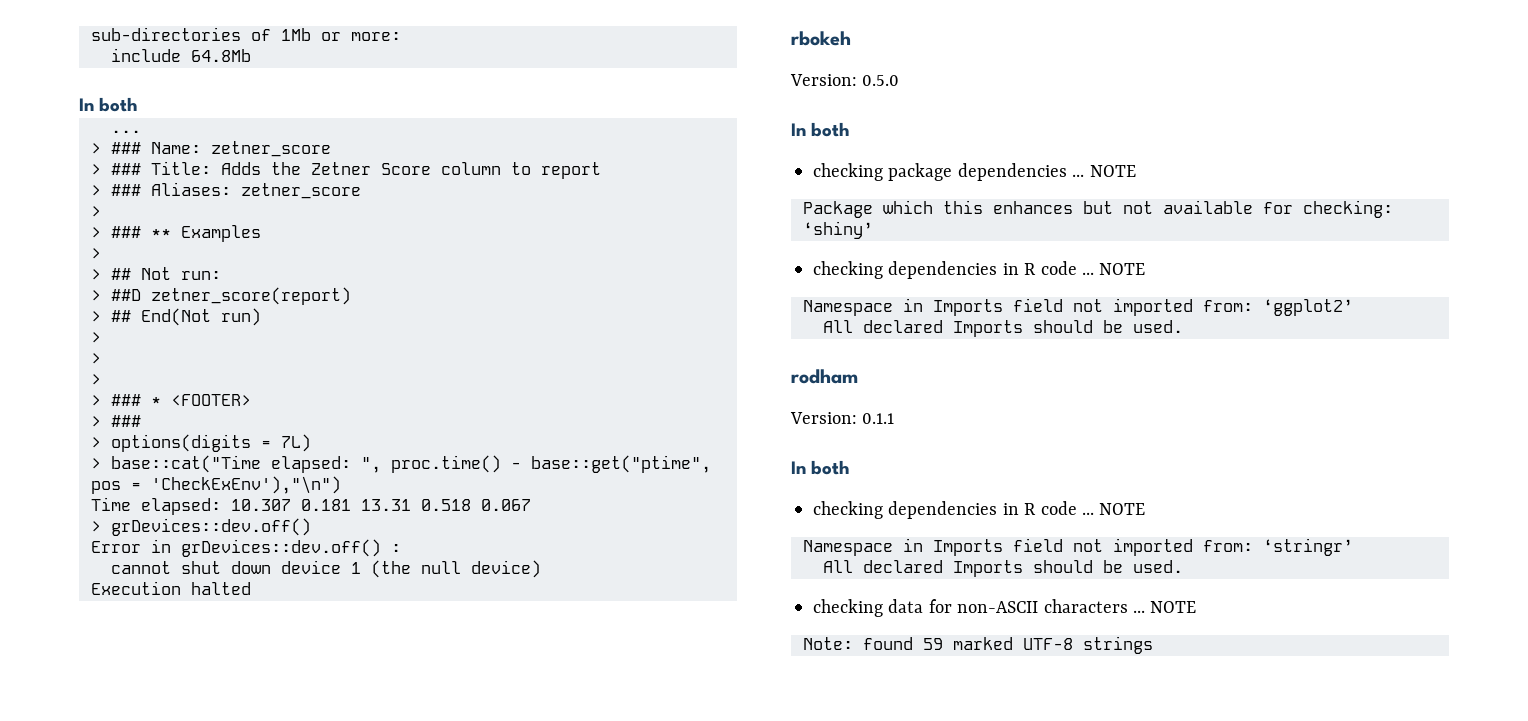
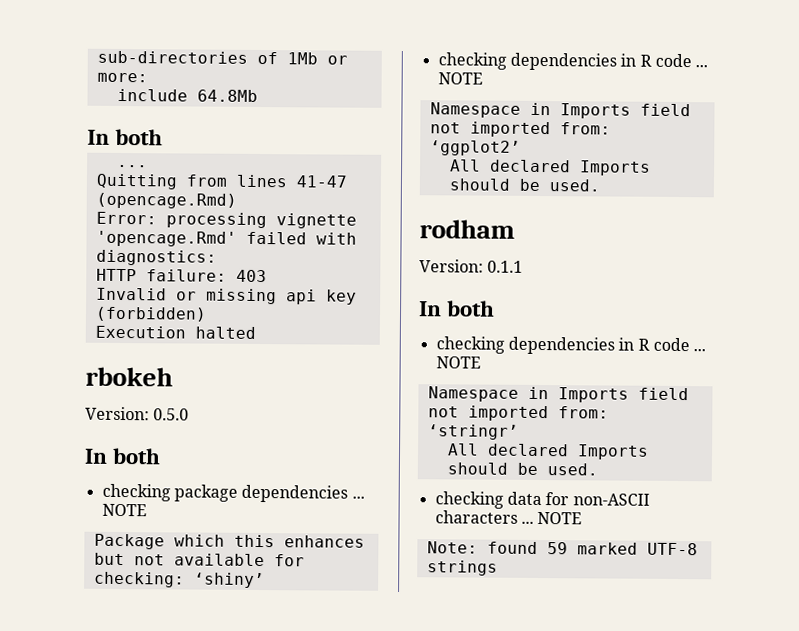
- > ### Name: zetner_score
- > ### Title: Adds the Zetner Score column to report
- > ### Aliases: zetner_score
- >
- > ### ** Examples
- >
- > ## Not run:
- > ##D zetner_score(report)
- > ## End(Not run)
- >
- >
- >
- > ### * <FOOTER>
- > ###
- > options(digits = 7L)
- > base::cat("Time elapsed: ", proc.time() - base::get("ptime", pos = 'CheckExEnv'),"\n")
- Time elapsed: 10.307 0.181 13.31 0.518 0.067
- > grDevices::dev.off()
- Error in grDevices::dev.off() :
- cannot shut down device 1 (the null device)
+ Quitting from lines 41-47 (opencage.Rmd)
+ Error: processing vignette 'opencage.Rmd' failed with diagnostics:
+ HTTP failure: 403
+ Invalid or missing api key (forbidden)

